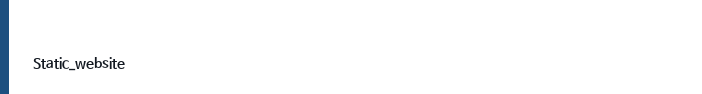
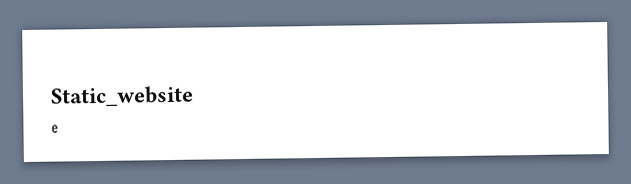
+ e

